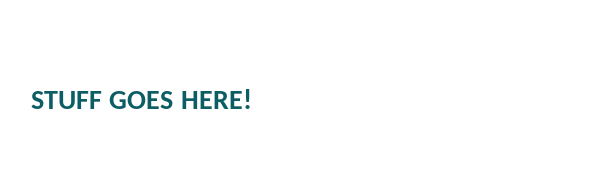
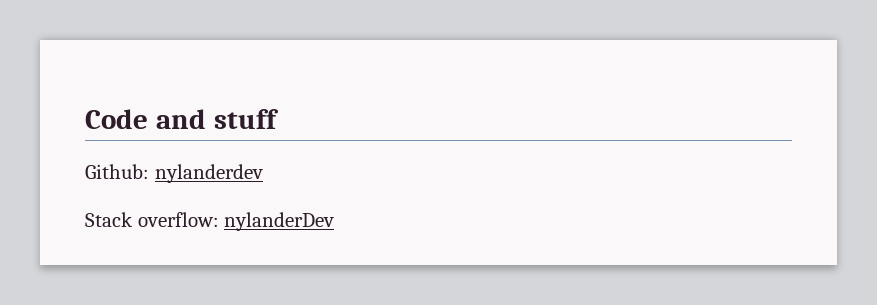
- STUFF GOES HERE!
+ Code and stuff
+ Github: nylanderdev
+ Stack overflow: nylanderDev

